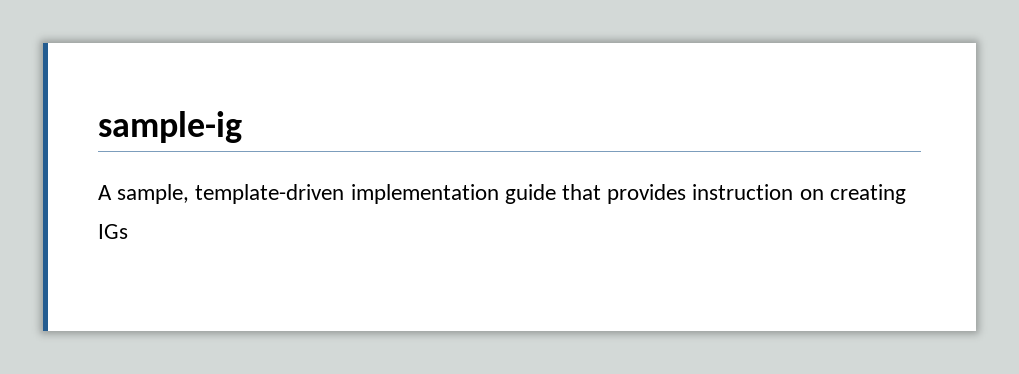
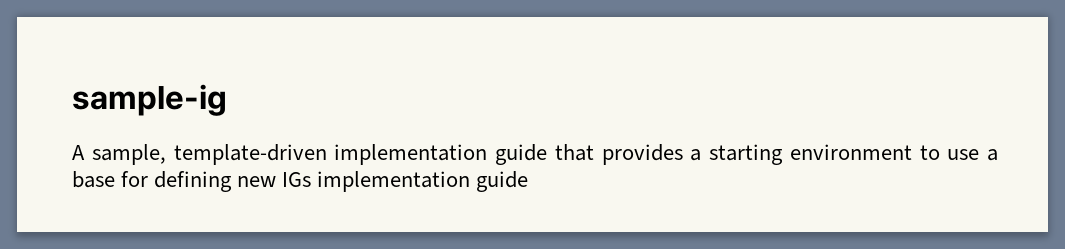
- A sample, template-driven implementation guide that provides instruction on creating IGs
+ A sample, template-driven implementation guide that provides a starting environment to use a base for defining new IGs implementation guide

